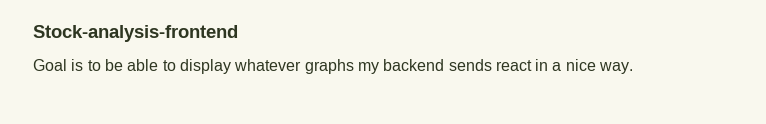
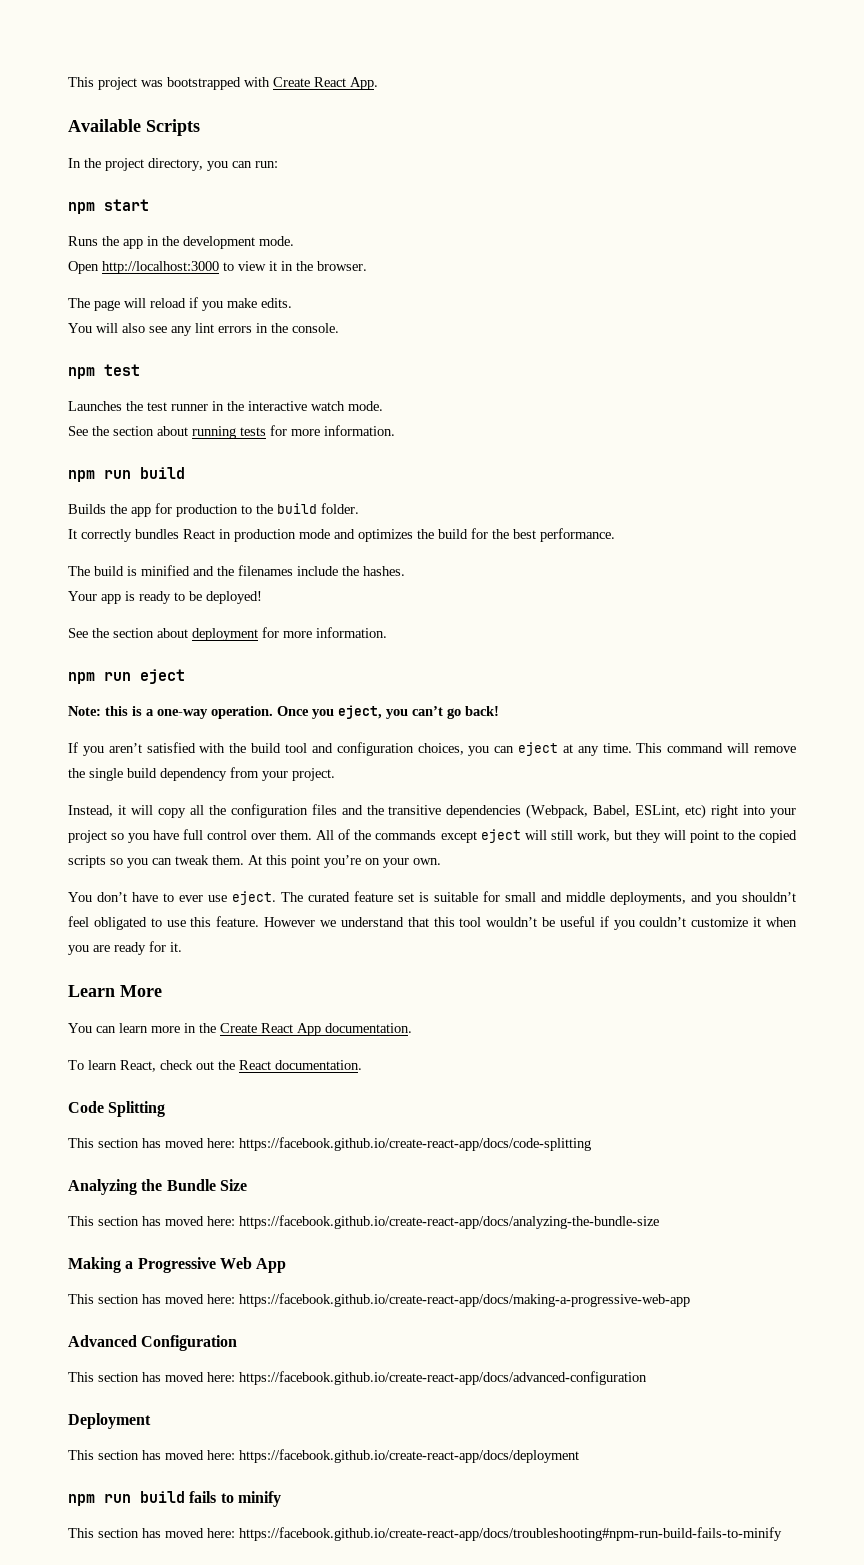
- Stock-analysis-frontend
- Goal is to be able to display whatever graphs my backend sends react in a nice way.
+ This project was bootstrapped with Create React App.
+ Available Scripts
+ In the project directory, you can run:
+ npm start
+ Runs the app in the development mode.
+ Open http://localhost:3000 to view it in the browser.
+ The page will reload if you make edits.
+ You will also see any lint errors in the console.
+ npm test
+ Launches the test runner in the interactive watch mode.
+ See the section about running tests for more information.
+ npm run build
+ Builds the app for production to the build folder.
+ It correctly bundles React in production mode and optimizes the build for the best performance.
+ The build is minified and the filenames include the hashes.
+ Your app is ready to be deployed!
+ See the section about deployment for more information.
+ npm run eject
+ Note: this is a one-way operation. Once you eject, you can’t go back!
+ If you aren’t satisfied with the build tool and configuration choices, you can eject at any time. This command will remove the single build dependency from your project.
+ Instead, it will copy all the configuration files and the transitive dependencies (Webpack, Babel, ESLint, etc) right into your project so you have full control over them. All of the commands except eject will still work, but they will point to the copied scripts so you can tweak them. At this point you’re on your own.
+ You don’t have to ever use eject. The curated feature set is suitable for small and middle deployments, and you shouldn’t feel obligated to use this feature. However we understand that this tool wouldn’t be useful if you couldn’t customize it when you are ready for it.
+ Learn More
+ You can learn more in the Create React App documentation.
+ To learn React, check out the React documentation.
+ Code Splitting
+ This section has moved here: https://facebook.github.io/create-react-app/docs/code-splitting
+ Analyzing the Bundle Size
+ This section has moved here: https://facebook.github.io/create-react-app/docs/analyzing-the-bundle-size
+ Making a Progressive Web App
+ This section has moved here: https://facebook.github.io/create-react-app/docs/making-a-progressive-web-app
+ Advanced Configuration
+ This section has moved here: https://facebook.github.io/create-react-app/docs/advanced-configuration
+ Deployment
+ This section has moved here: https://facebook.github.io/create-react-app/docs/deployment
+ npm run build fails to minify
+ This section has moved here: https://facebook.github.io/create-react-app/docs/troubleshooting#npm-run-build-fails-to-minify

